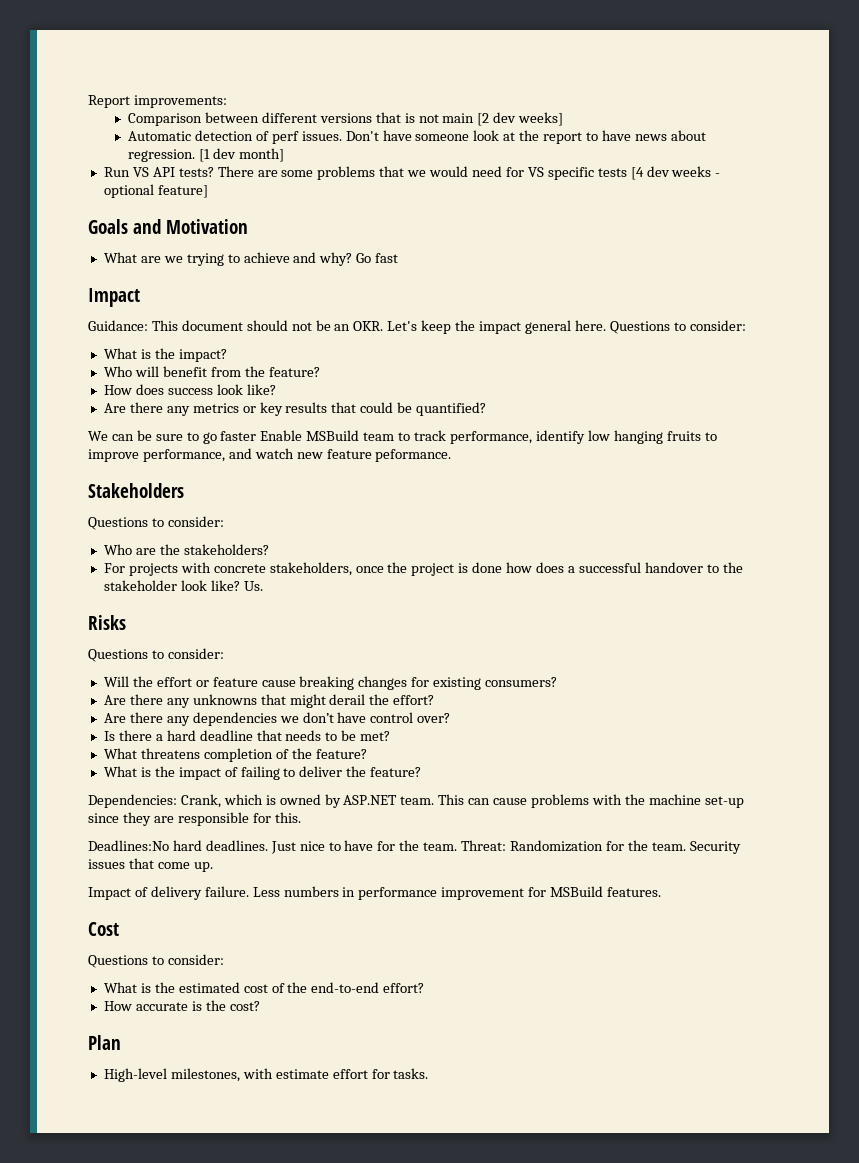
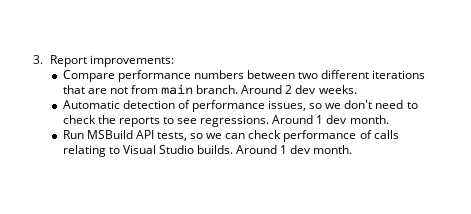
- Report improvements:
+ 3. Report improvements:
- Comparison between different versions that is not main [2 dev weeks]
- Automatic detection of perf issues. Don't have someone look at the report to have news about regression. [1 dev month]
- Run VS API tests? There are some problems that we would need for VS specific tests [4 dev weeks - optional feature]
- Goals and Motivation
- What are we trying to achieve and why? Go fast
- Impact
- Guidance: This document should not be an OKR. Let's keep the impact general here. Questions to consider:
- What is the impact?
- Who will benefit from the feature?
- How does success look like?
- Are there any metrics or key results that could be quantified?
- We can be sure to go faster Enable MSBuild team to track performance, identify low hanging fruits to improve performance, and watch new feature peformance.
- Stakeholders
- Questions to consider:
- Who are the stakeholders?
- For projects with concrete stakeholders, once the project is done how does a successful handover to the stakeholder look like? Us.
- Risks
- Questions to consider:
- Will the effort or feature cause breaking changes for existing consumers?
- Are there any unknowns that might derail the effort?
- Are there any dependencies we don’t have control over?
- Is there a hard deadline that needs to be met?
- What threatens completion of the feature?
- What is the impact of failing to deliver the feature?
- Dependencies: Crank, which is owned by ASP.NET team. This can cause problems with the machine set-up since they are responsible for this.
- Deadlines:No hard deadlines. Just nice to have for the team. Threat: Randomization for the team. Security issues that come up.
- Impact of delivery failure. Less numbers in performance improvement for MSBuild features.
- Cost
- Questions to consider:
- What is the estimated cost of the end-to-end effort?
- How accurate is the cost?
- Plan
- High-level milestones, with estimate effort for tasks.
+ Compare performance numbers between two different iterations that are not from main branch. Around 2 dev weeks.
+ Automatic detection of performance issues, so we don't need to check the reports to see regressions. Around 1 dev month.
+ Run MSBuild API tests, so we can check performance of calls relating to Visual Studio builds. Around 1 dev month.

